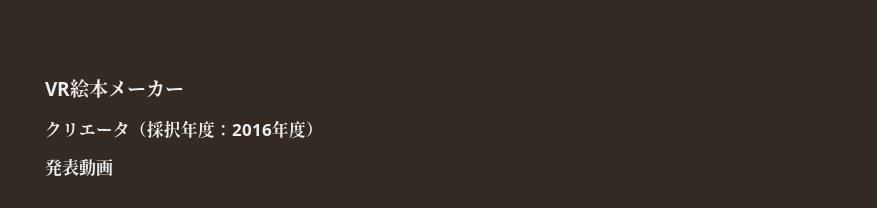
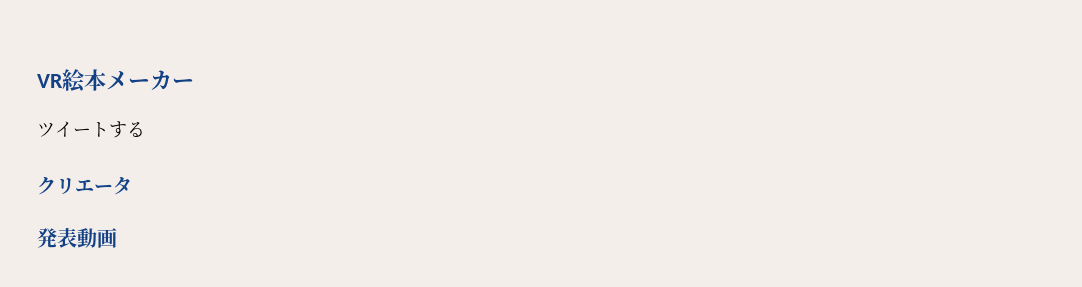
+ ツイートする
- クリエータ（採択年度：2016年度）
+ クリエータ

